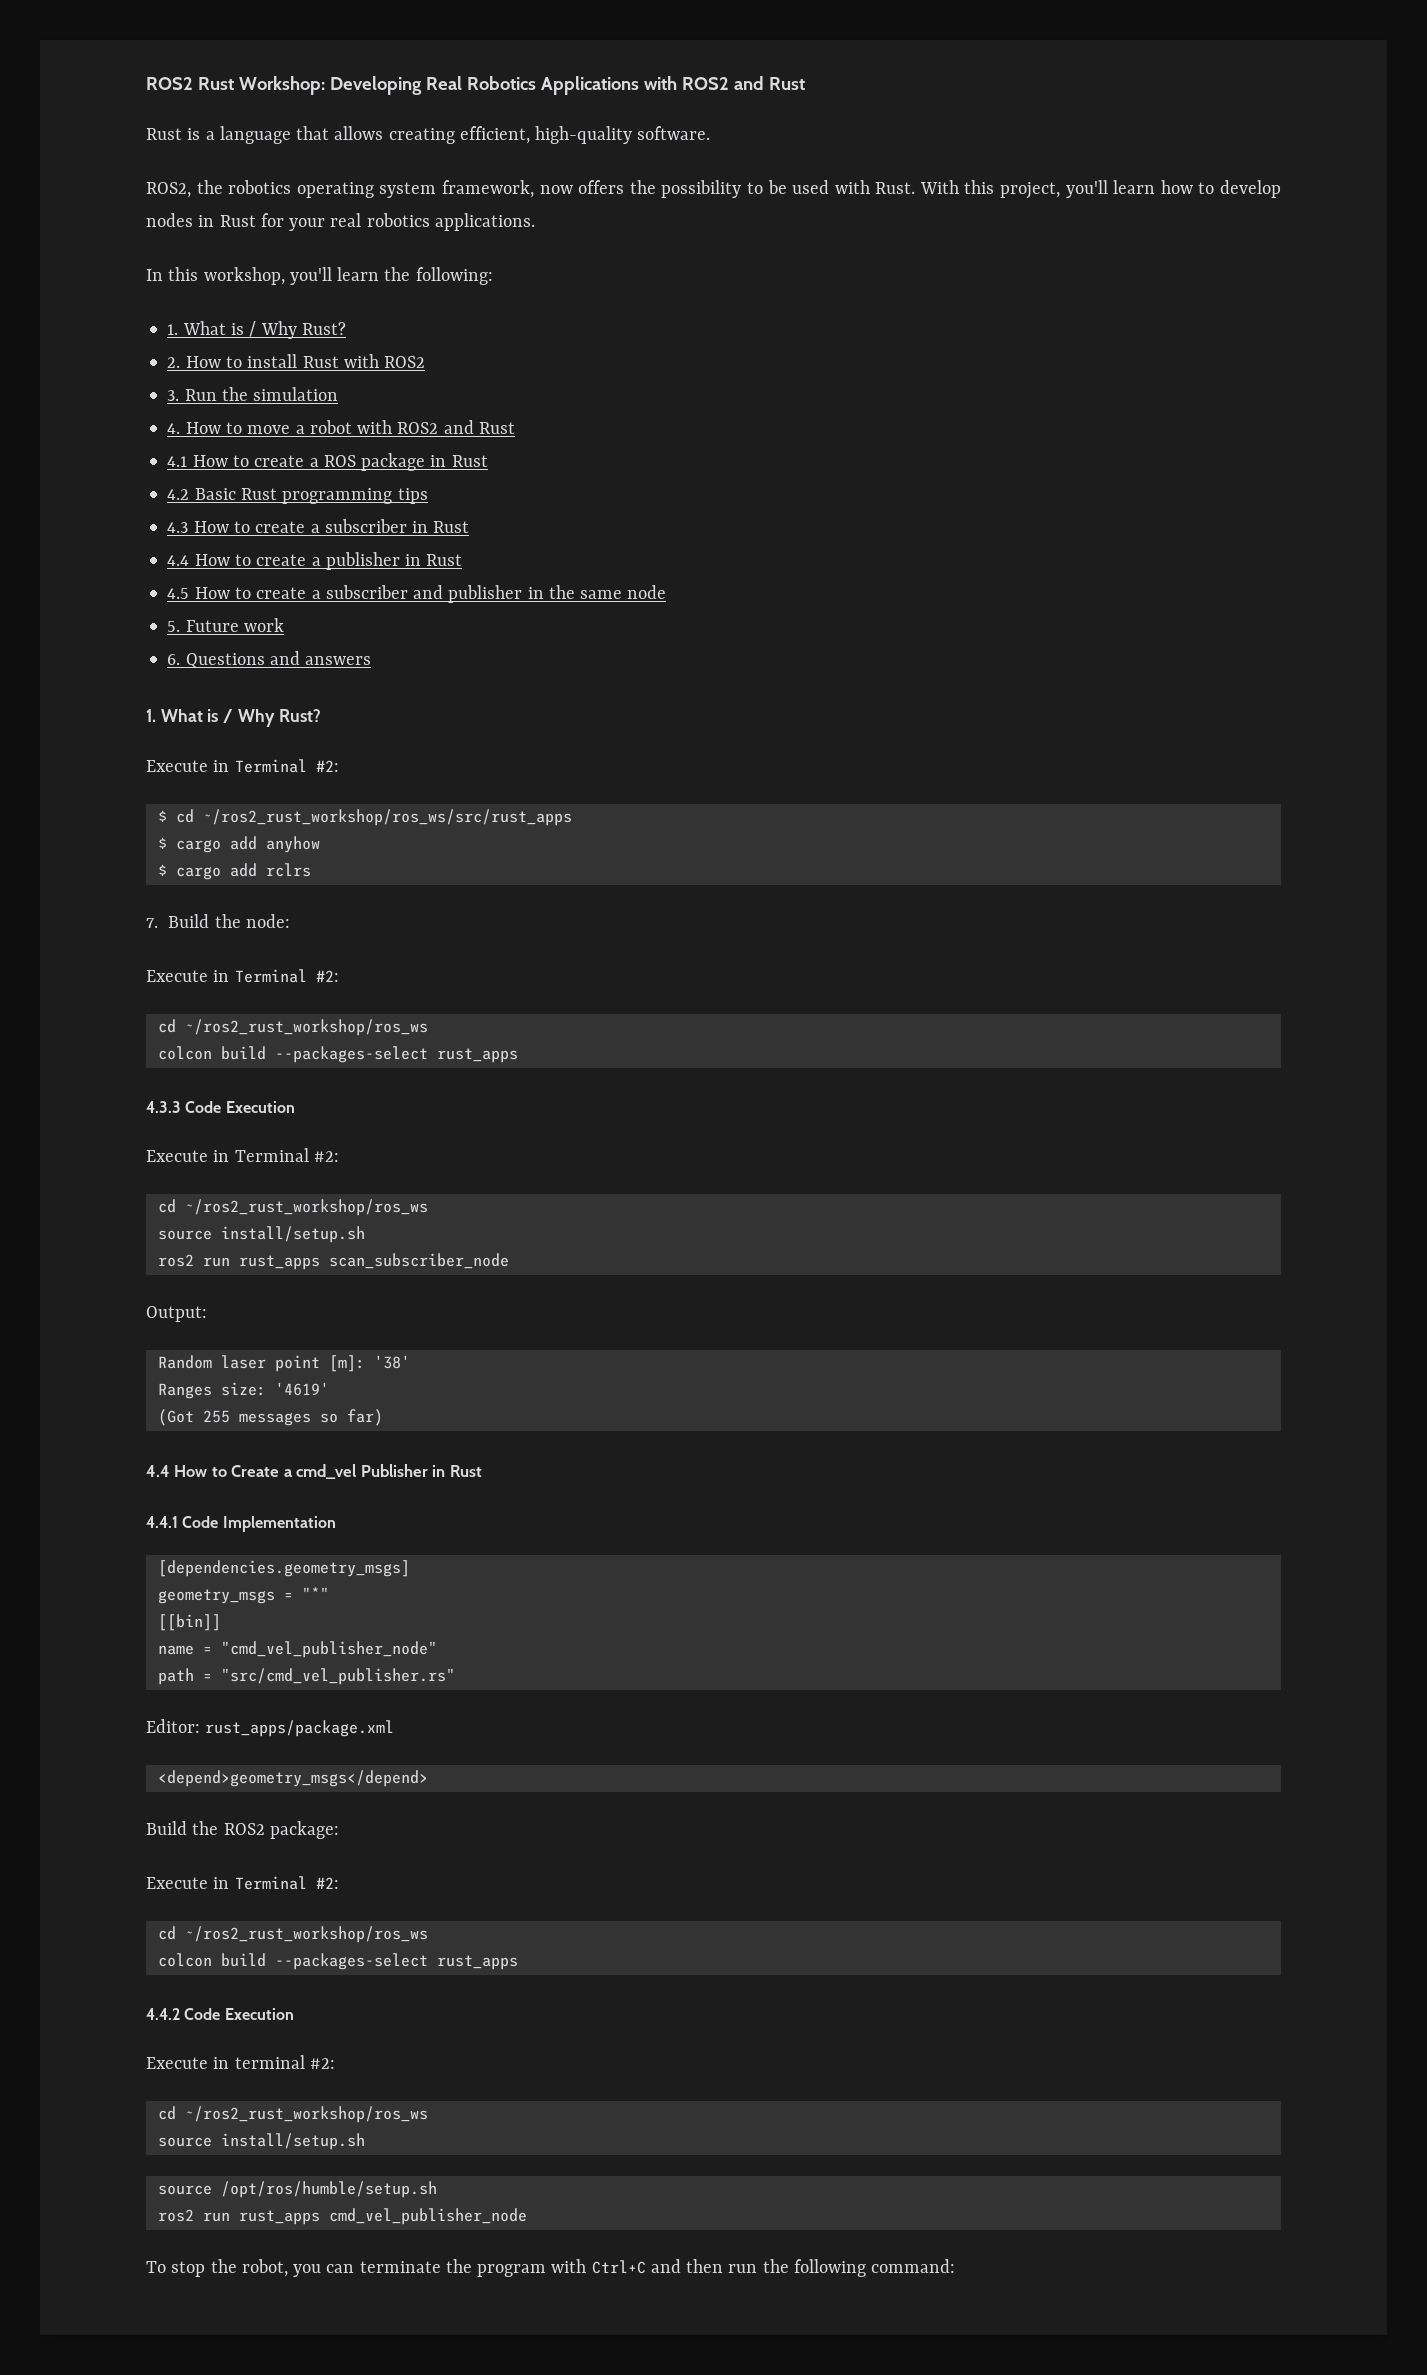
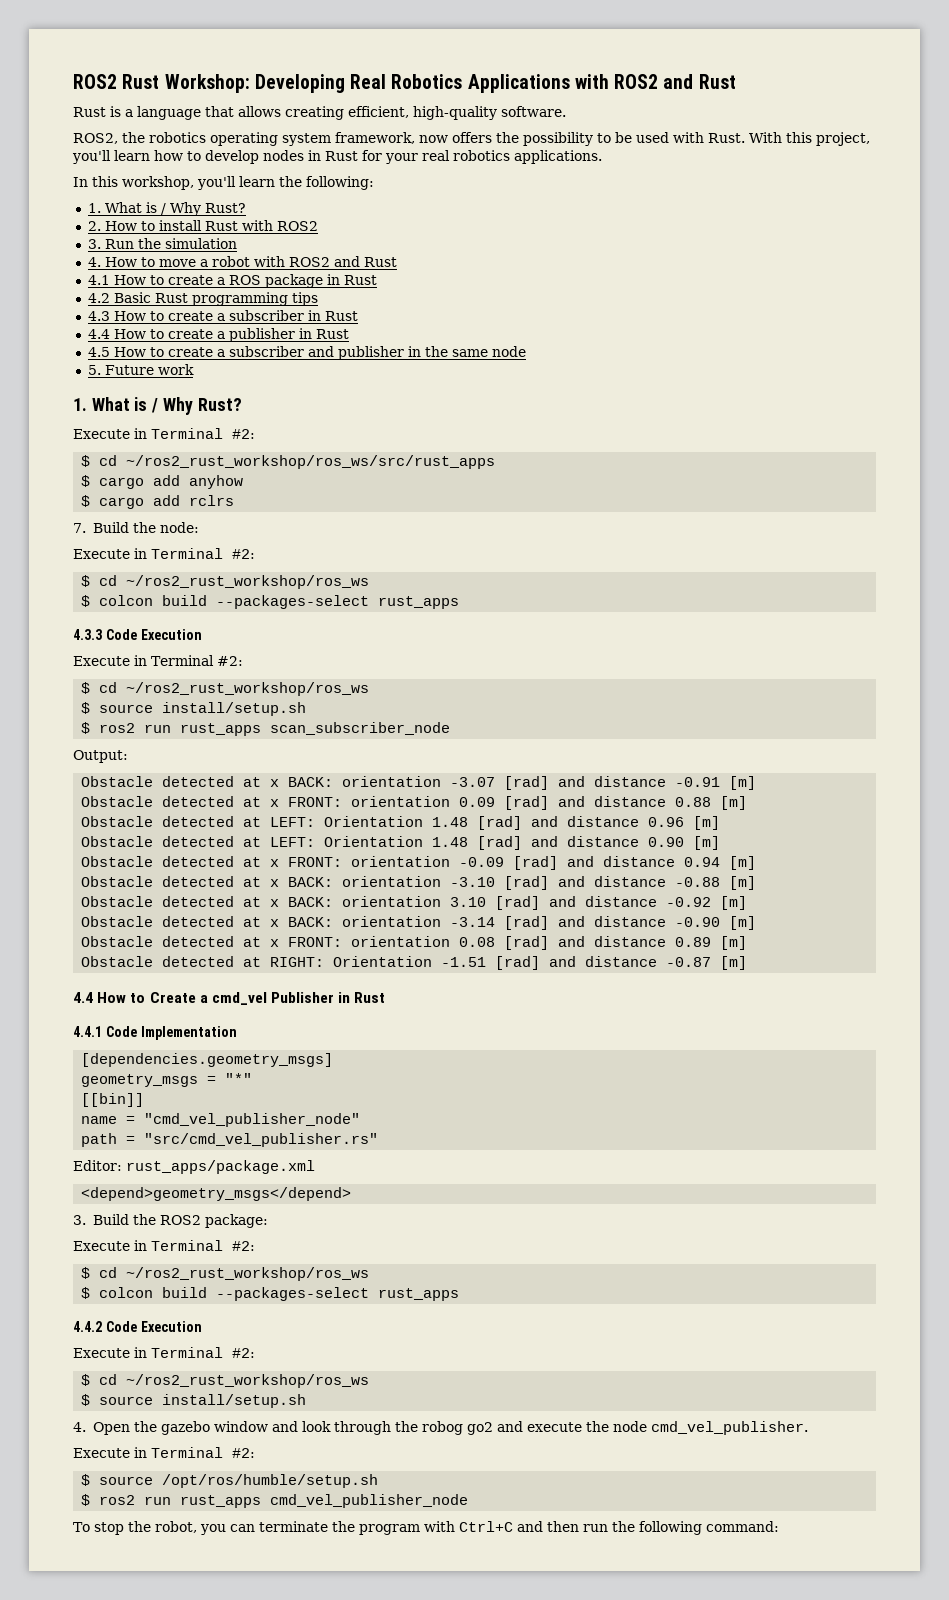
- 6. Questions and answers
  7. Build the node:
  Execute in Terminal #2:
- cd ~/ros2_rust_workshop/ros_ws
- colcon build --packages-select rust_apps
+ $ cd ~/ros2_rust_workshop/ros_ws
+ $ colcon build --packages-select rust_apps
  4.3.3 Code Execution
  Execute in Terminal #2:
- cd ~/ros2_rust_workshop/ros_ws
- source install/setup.sh
- ros2 run rust_apps scan_subscriber_node
+ $ cd ~/ros2_rust_workshop/ros_ws
+ $ source install/setup.sh
+ $ ros2 run rust_apps scan_subscriber_node
- Random laser point [m]: '38'
- Ranges size: '4619'
- (Got 255 messages so far)
+ Obstacle detected at x BACK: orientation -3.07 [rad] and distance -0.91 [m]
+ Obstacle detected at x FRONT: orientation 0.09 [rad] and distance 0.88 [m]
+ Obstacle detected at LEFT: Orientation 1.48 [rad] and distance 0.96 [m]
+ Obstacle detected at LEFT: Orientation 1.48 [rad] and distance 0.90 [m]
+ Obstacle detected at x FRONT: orientation -0.09 [rad] and distance 0.94 [m]
+ Obstacle detected at x BACK: orientation -3.10 [rad] and distance -0.88 [m]
+ Obstacle detected at x BACK: orientation 3.10 [rad] and distance -0.92 [m]
+ Obstacle detected at x BACK: orientation -3.14 [rad] and distance -0.90 [m]
+ Obstacle detected at x FRONT: orientation 0.08 [rad] and distance 0.89 [m]
+ Obstacle detected at RIGHT: Orientation -1.51 [rad] and distance -0.87 [m]
- Build the ROS2 package:
+ 3. Build the ROS2 package:
  Execute in Terminal #2:
- cd ~/ros2_rust_workshop/ros_ws
- colcon build --packages-select rust_apps
+ $ cd ~/ros2_rust_workshop/ros_ws
+ $ colcon build --packages-select rust_apps
  4.4.2 Code Execution
- Execute in terminal #2:
- cd ~/ros2_rust_workshop/ros_ws
- source install/setup.sh
- source /opt/ros/humble/setup.sh
+ Execute in Terminal #2:
+ $ cd ~/ros2_rust_workshop/ros_ws
+ $ source install/setup.sh
+ 4. Open the gazebo window and look through the robog go2 and execute the node cmd_vel_publisher.
+ Execute in Terminal #2:
+ $ source /opt/ros/humble/setup.sh
- ros2 run rust_apps cmd_vel_publisher_node
+ $ ros2 run rust_apps cmd_vel_publisher_node

